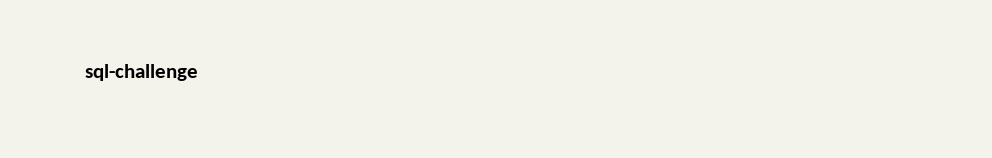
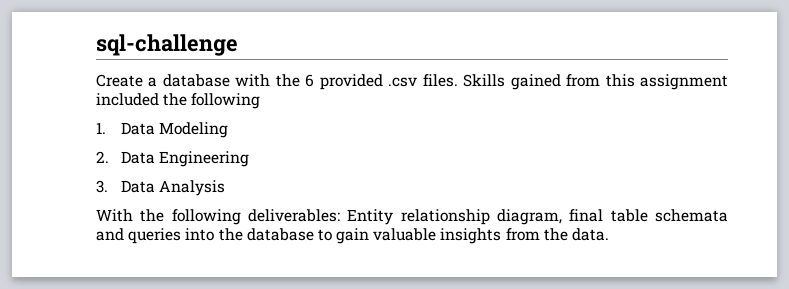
+ Create a database with the 6 provided .csv files. Skills gained from this assignment included the following
+ 1. Data Modeling
+ 2. Data Engineering
+ 3. Data Analysis
+ With the following deliverables: Entity relationship diagram, final table schemata and queries into the database to gain valuable insights from the data.

